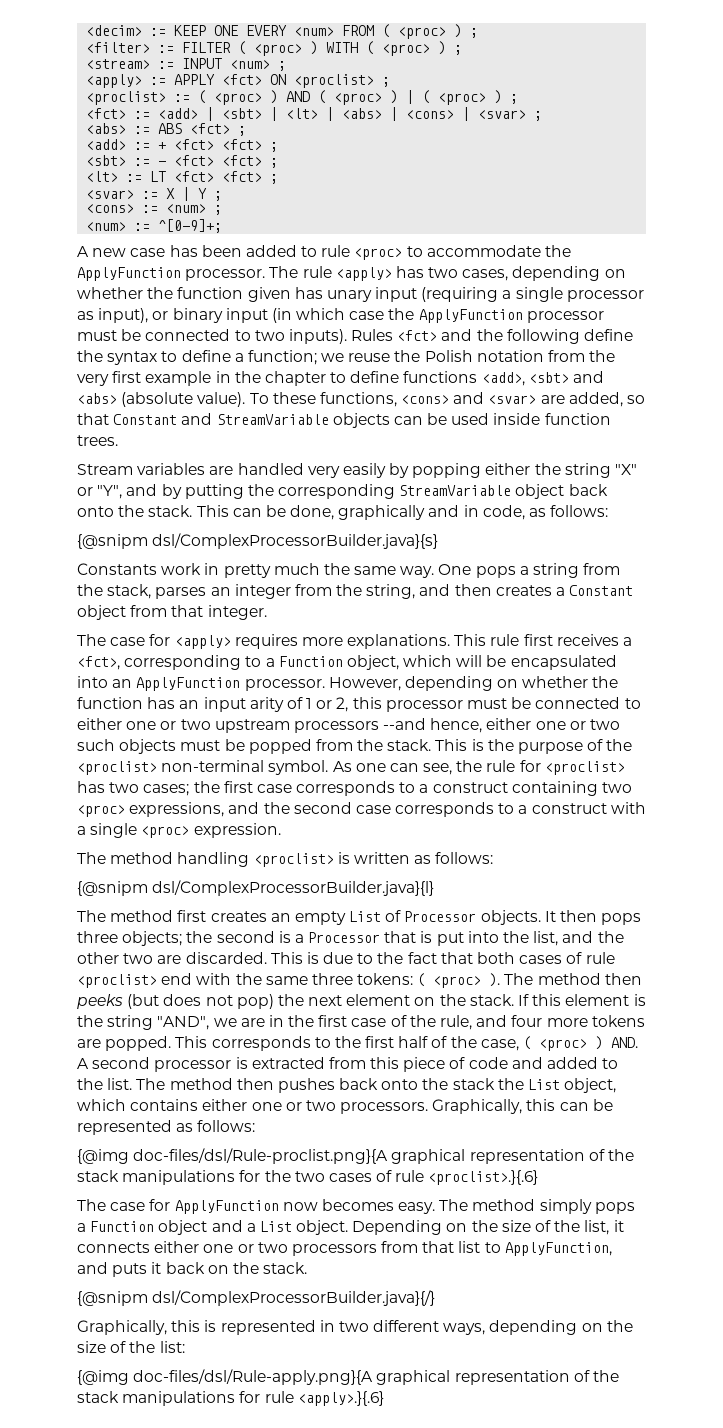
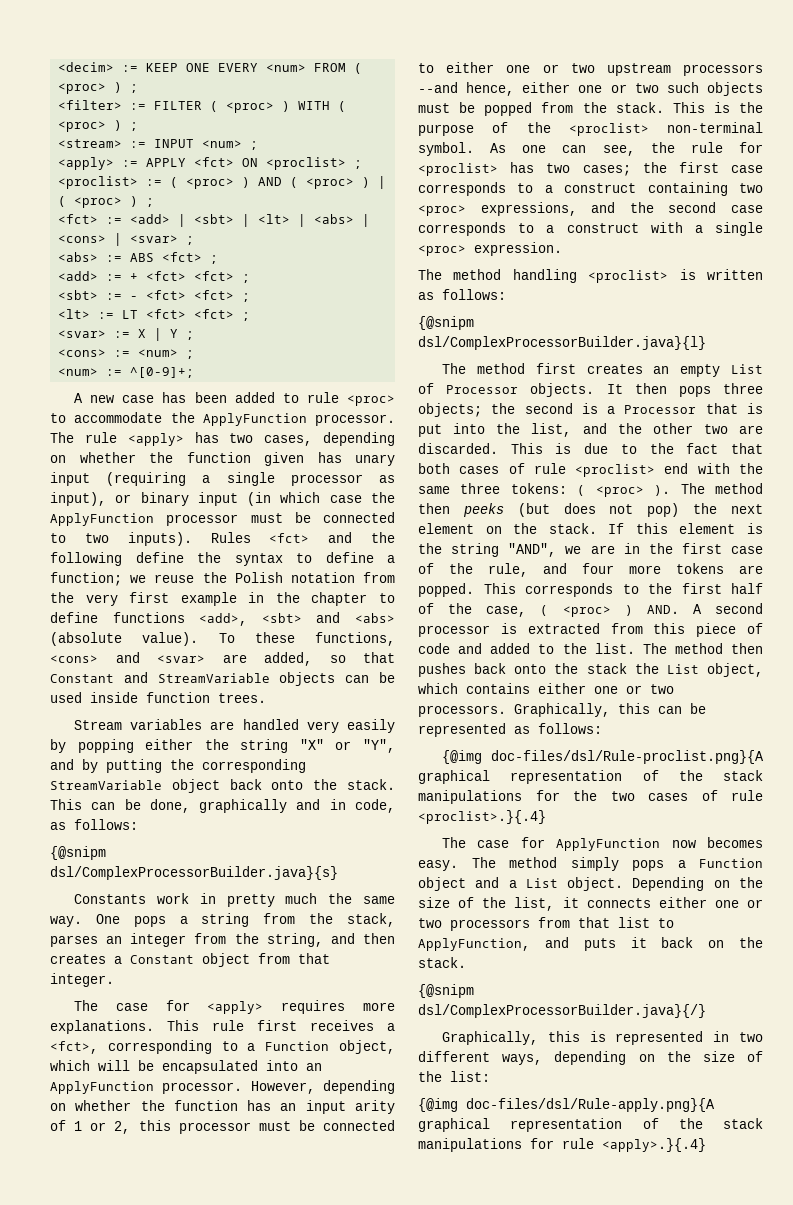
- {@img doc-files/dsl/Rule-proclist.png}{A graphical representation of the stack manipulations for the two cases of rule <proclist>.}{.6}
+ {@img doc-files/dsl/Rule-proclist.png}{A graphical representation of the stack manipulations for the two cases of rule <proclist>.}{.4}
- {@img doc-files/dsl/Rule-apply.png}{A graphical representation of the stack manipulations for rule <apply>.}{.6}
+ {@img doc-files/dsl/Rule-apply.png}{A graphical representation of the stack manipulations for rule <apply>.}{.4}

